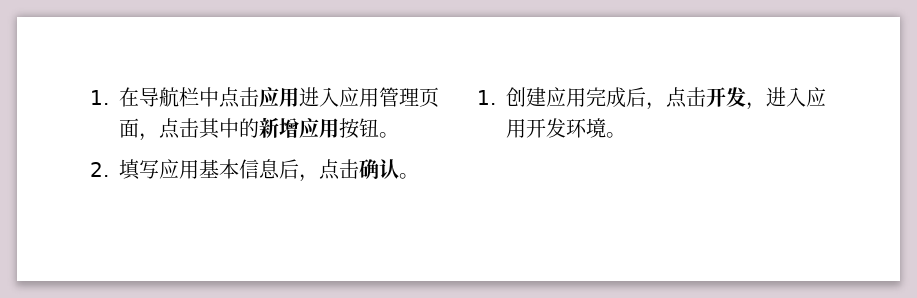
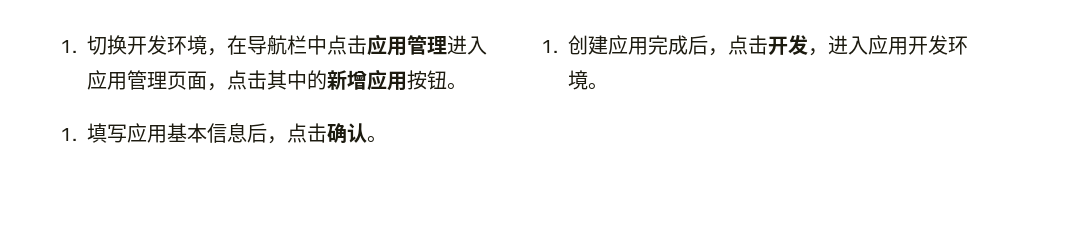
- 1.在导航栏中点击应用进入应用管理页面，点击其中的新增应用按钮。
+ 1.切换开发环境，在导航栏中点击应用管理进入应用管理页面，点击其中的新增应用按钮。
- 2.填写应用基本信息后，点击确认。
+ 1.填写应用基本信息后，点击确认。

